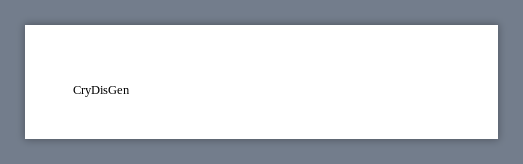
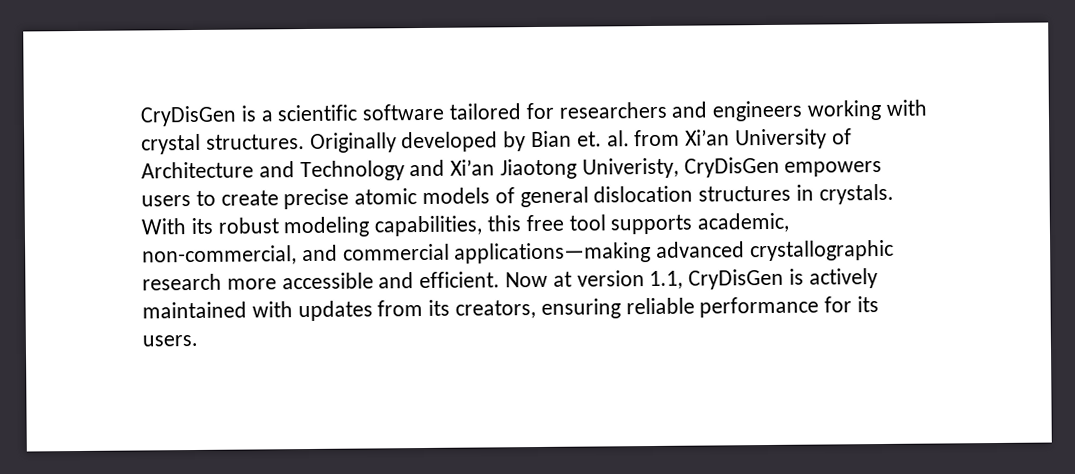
- CryDisGen
+ CryDisGen is a scientific software tailored for researchers and engineers working with crystal structures. Originally developed by Bian et. al. from Xi’an University of Architecture and Technology and Xi’an Jiaotong Univeristy, CryDisGen empowers users to create precise atomic models of general dislocation structures in crystals. With its robust modeling capabilities, this free tool supports academic, non-commercial, and commercial applications—making advanced crystallographic research more accessible and efficient. Now at version 1.1, CryDisGen is actively maintained with updates from its creators, ensuring reliable performance for its users.

